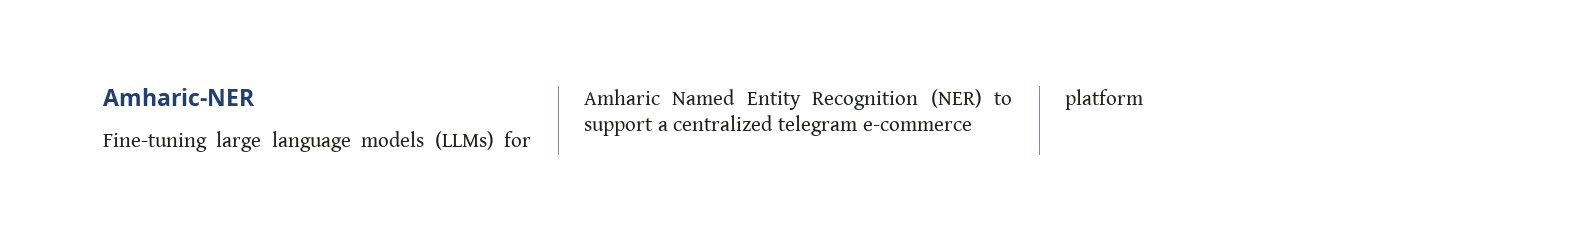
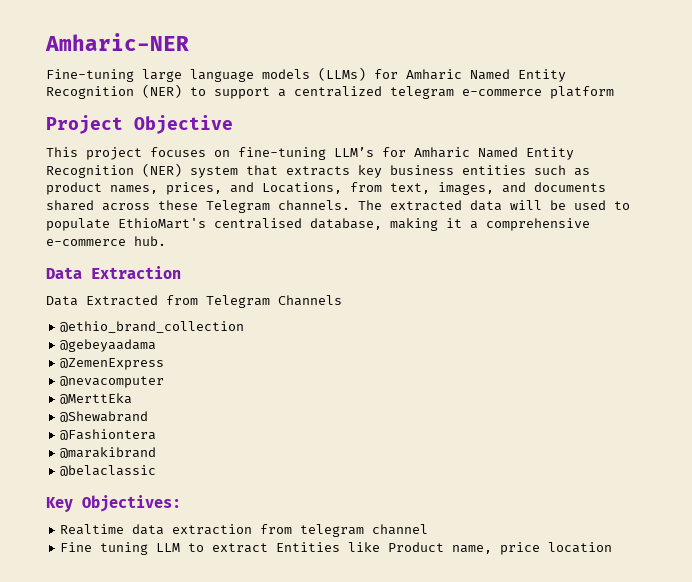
+ Project Objective
+ This project focuses on fine-tuning LLM’s for Amharic Named Entity Recognition (NER) system that extracts key business entities such as product names, prices, and Locations, from text, images, and documents shared across these Telegram channels. The extracted data will be used to populate EthioMart's centralised database, making it a comprehensive e-commerce hub.
+ Data Extraction
+ Data Extracted from Telegram Channels
+ @ethio_brand_collection
+ @gebeyaadama
+ @ZemenExpress
+ @nevacomputer
+ @MerttEka
+ @Shewabrand
+ @Fashiontera
+ @marakibrand
+ @belaclassic
+ Key Objectives:
+ Realtime data extraction from telegram channel
+ Fine tuning LLM to extract Entities like Product name, price location

